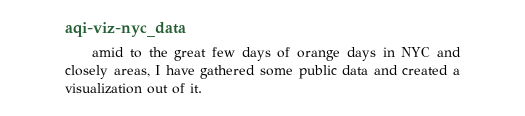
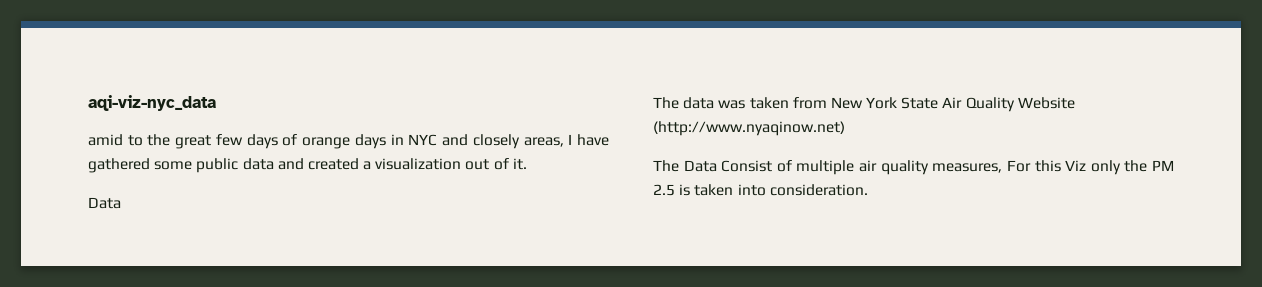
  amid to the great few days of orange days in NYC and closely areas, I have gathered some public data and created a visualization out of it.
+ Data
+ The data was taken from New York State Air Quality Website (http://www.nyaqinow.net)
+ The Data Consist of multiple air quality measures, For this Viz only the PM 2.5 is taken into consideration.

